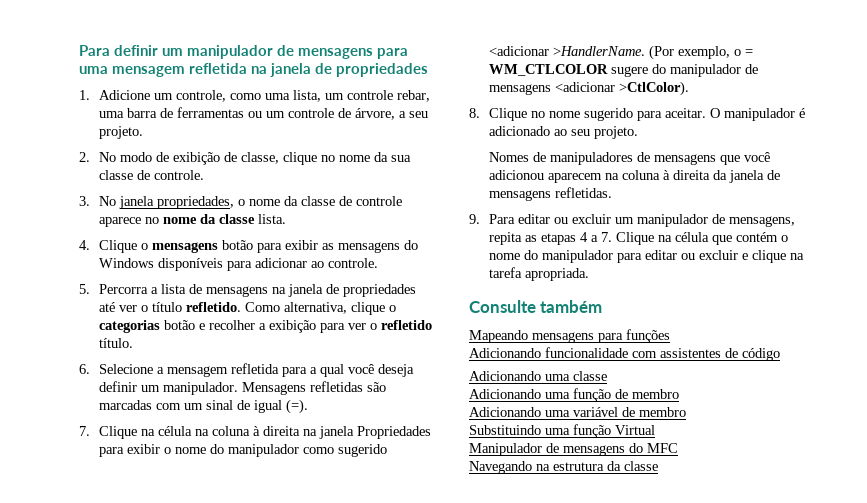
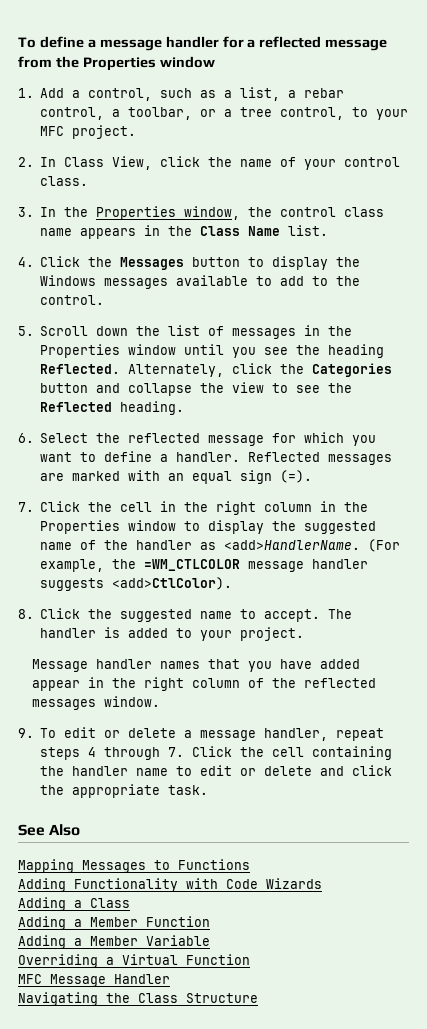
- Para definir um manipulador de mensagens para uma mensagem refletida na janela de propriedades
- 1. Adicione um controle, como uma lista, um controle rebar, uma barra de ferramentas ou um controle de árvore, a seu projeto.
- 2. No modo de exibição de classe, clique no nome da sua classe de controle.
- 3. No janela propriedades, o nome da classe de controle aparece no nome da classe lista.
- 4. Clique o mensagens botão para exibir as mensagens do Windows disponíveis para adicionar ao controle.
- 5. Percorra a lista de mensagens na janela de propriedades até ver o título refletido. Como alternativa, clique o categorias botão e recolher a exibição para ver o refletido título.
- 6. Selecione a mensagem refletida para a qual você deseja definir um manipulador. Mensagens refletidas são marcadas com um sinal de igual (=).
- 7. Clique na célula na coluna à direita na janela Propriedades para exibir o nome do manipulador como sugerido <adicionar >HandlerName. (Por exemplo, o = WM_CTLCOLOR sugere do manipulador de mensagens <adicionar >CtlColor).
- 8. Clique no nome sugerido para aceitar. O manipulador é adicionado ao seu projeto.
- Nomes de manipuladores de mensagens que você adicionou aparecem na coluna à direita da janela de mensagens refletidas.
- 9. Para editar ou excluir um manipulador de mensagens, repita as etapas 4 a 7. Clique na célula que contém o nome do manipulador para editar ou excluir e clique na tarefa apropriada.
- Consulte também
- Mapeando mensagens para funções
- Adicionando funcionalidade com assistentes de código
- Adicionando uma classe
- Adicionando uma função de membro
- Adicionando uma variável de membro
- Substituindo uma função Virtual
- Manipulador de mensagens do MFC
- Navegando na estrutura da classe
+ To define a message handler for a reflected message from the Properties window
+ 1. Add a control, such as a list, a rebar control, a toolbar, or a tree control, to your MFC project.
+ 2. In Class View, click the name of your control class.
+ 3. In the Properties window, the control class name appears in the Class Name list.
+ 4. Click the Messages button to display the Windows messages available to add to the control.
+ 5. Scroll down the list of messages in the Properties window until you see the heading Reflected. Alternately, click the Categories button and collapse the view to see the Reflected heading.
+ 6. Select the reflected message for which you want to define a handler. Reflected messages are marked with an equal sign (=).
+ 7. Click the cell in the right column in the Properties window to display the suggested name of the handler as <add>HandlerName. (For example, the =WM_CTLCOLOR message handler suggests <add>CtlColor).
+ 8. Click the suggested name to accept. The handler is added to your project.
+ Message handler names that you have added appear in the right column of the reflected messages window.
+ 9. To edit or delete a message handler, repeat steps 4 through 7. Click the cell containing the handler name to edit or delete and click the appropriate task.
+ See Also
+ Mapping Messages to Functions
+ Adding Functionality with Code Wizards
+ Adding a Class
+ Adding a Member Function
+ Adding a Member Variable
+ Overriding a Virtual Function
+ MFC Message Handler
+ Navigating the Class Structure

